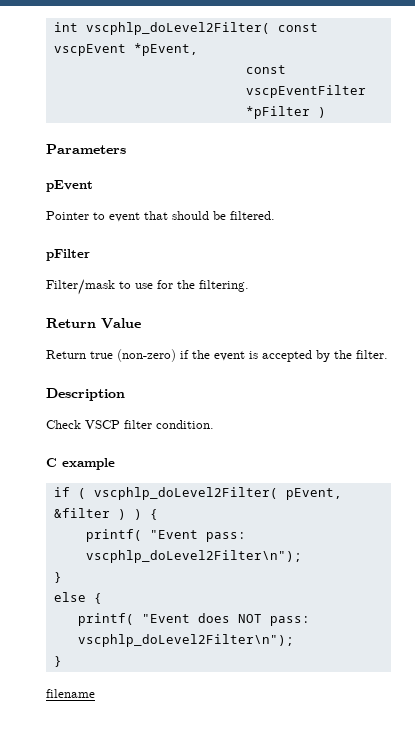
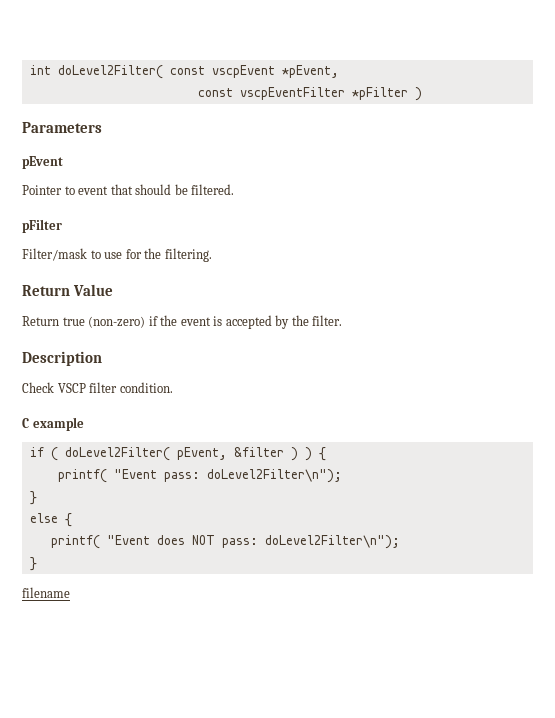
- int vscphlp_doLevel2Filter( const vscpEvent *pEvent,
+ int doLevel2Filter( const vscpEvent *pEvent,
- if ( vscphlp_doLevel2Filter( pEvent, &filter ) ) {
+ if ( doLevel2Filter( pEvent, &filter ) ) {
- printf( "Event pass: vscphlp_doLevel2Filter\n");
+ printf( "Event pass: doLevel2Filter\n");
- printf( "Event does NOT pass: vscphlp_doLevel2Filter\n");
+ printf( "Event does NOT pass: doLevel2Filter\n");

